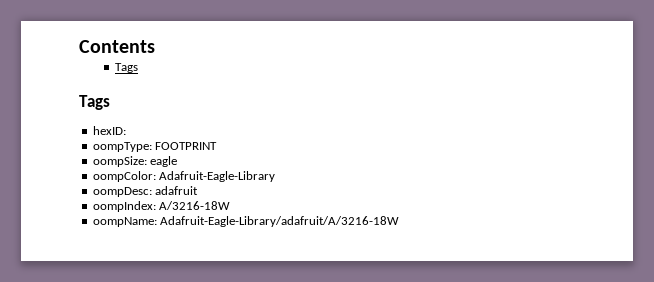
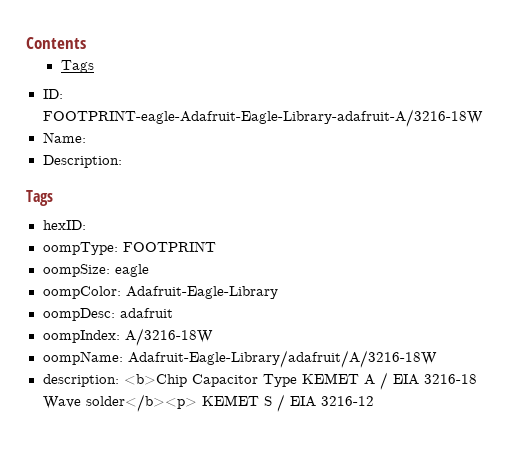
+ ID: FOOTPRINT-eagle-Adafruit-Eagle-Library-adafruit-A/3216-18W
+ Name:
+ Description:
+ description: <b>Chip Capacitor Type KEMET A / EIA 3216-18 Wave solder</b><p> KEMET S / EIA 3216-12

